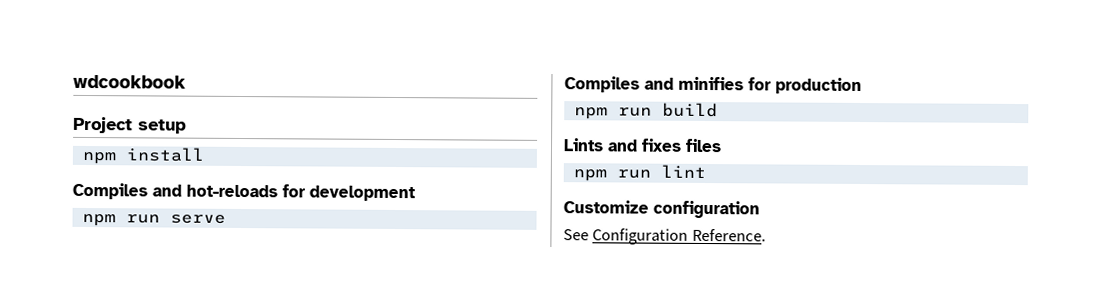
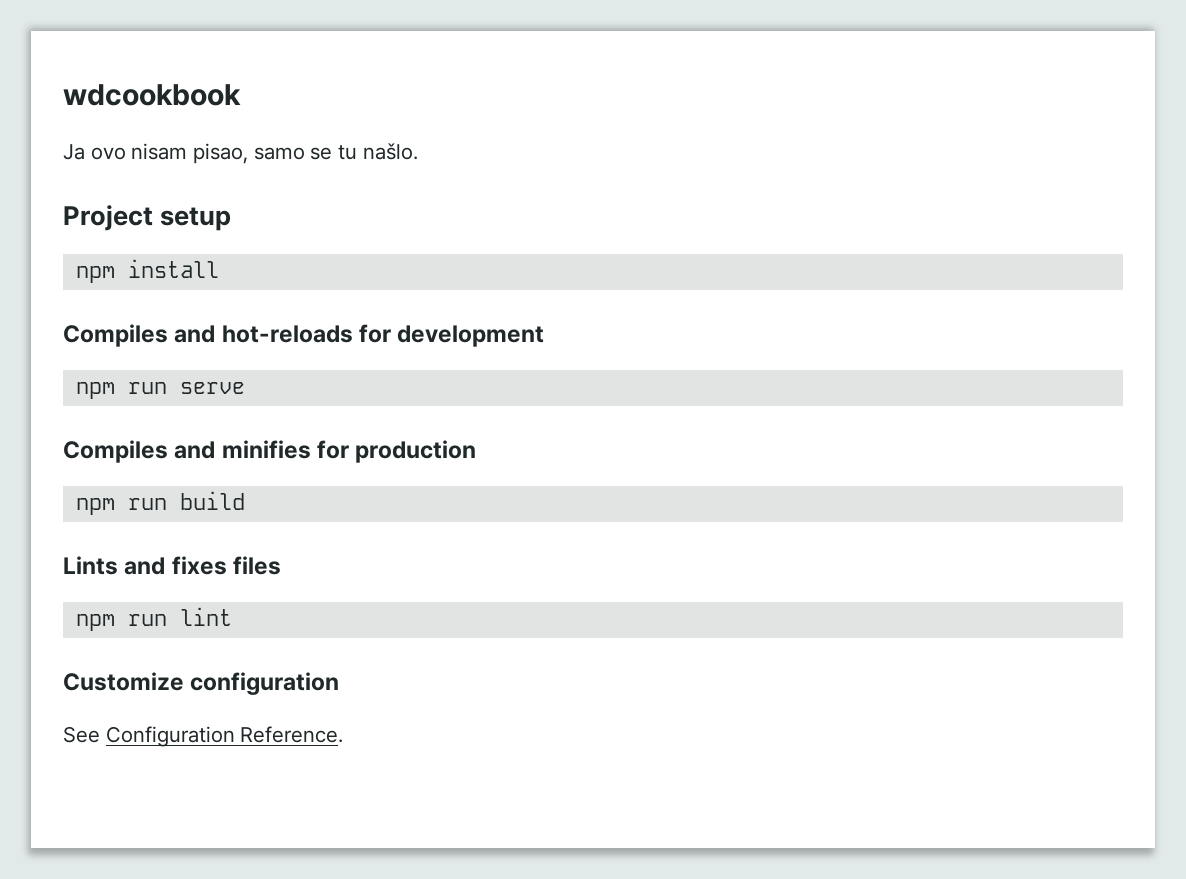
+ Ja ovo nisam pisao, samo se tu našlo.

